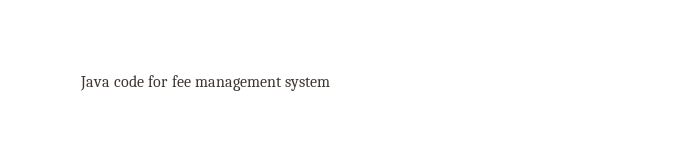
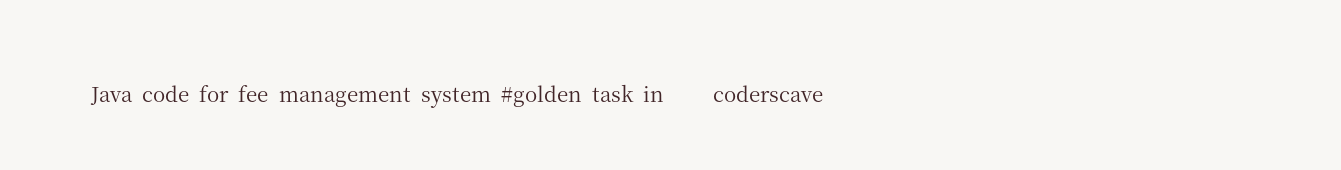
- Java code for fee management system
+ Java code for fee management system #golden task in coderscave

